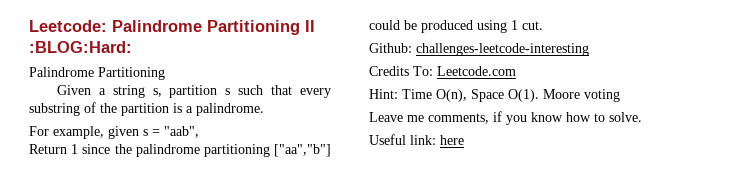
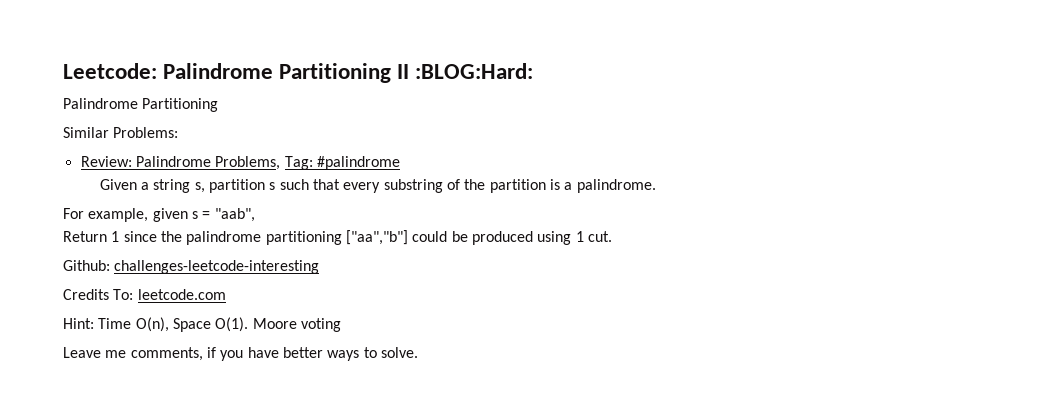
+ Similar Problems:
+ Review: Palindrome Problems, Tag: #palindrome
- Credits To: Leetcode.com
+ Credits To: leetcode.com
- Leave me comments, if you know how to solve.
+ Leave me comments, if you have better ways to solve.
- Useful link: here

